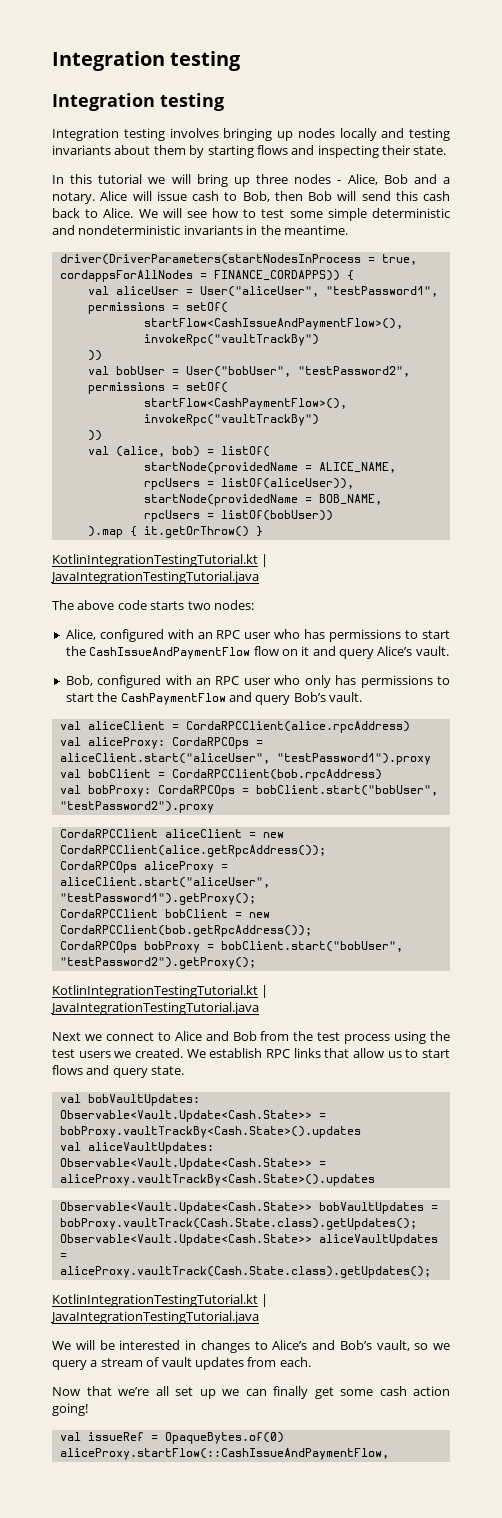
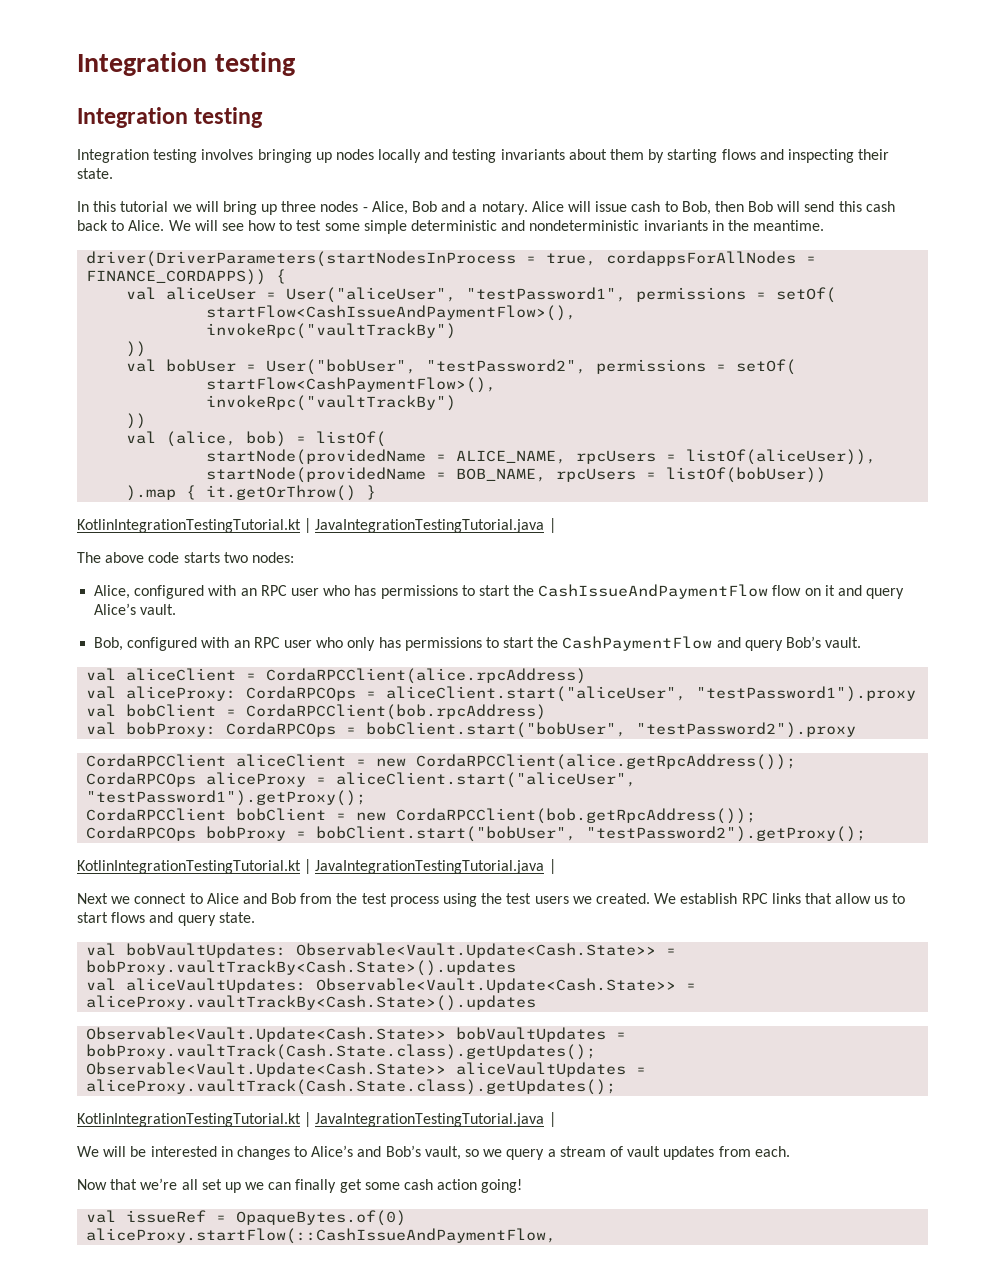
  ).map { it.getOrThrow() }
- KotlinIntegrationTestingTutorial.kt | JavaIntegrationTestingTutorial.java
+ KotlinIntegrationTestingTutorial.kt | JavaIntegrationTestingTutorial.java |
  CordaRPCOps bobProxy = bobClient.start("bobUser", "testPassword2").getProxy();
- KotlinIntegrationTestingTutorial.kt | JavaIntegrationTestingTutorial.java
+ KotlinIntegrationTestingTutorial.kt | JavaIntegrationTestingTutorial.java |
  Observable<Vault.Update<Cash.State>> aliceVaultUpdates = aliceProxy.vaultTrack(Cash.State.class).getUpdates();
- KotlinIntegrationTestingTutorial.kt | JavaIntegrationTestingTutorial.java
+ KotlinIntegrationTestingTutorial.kt | JavaIntegrationTestingTutorial.java |

